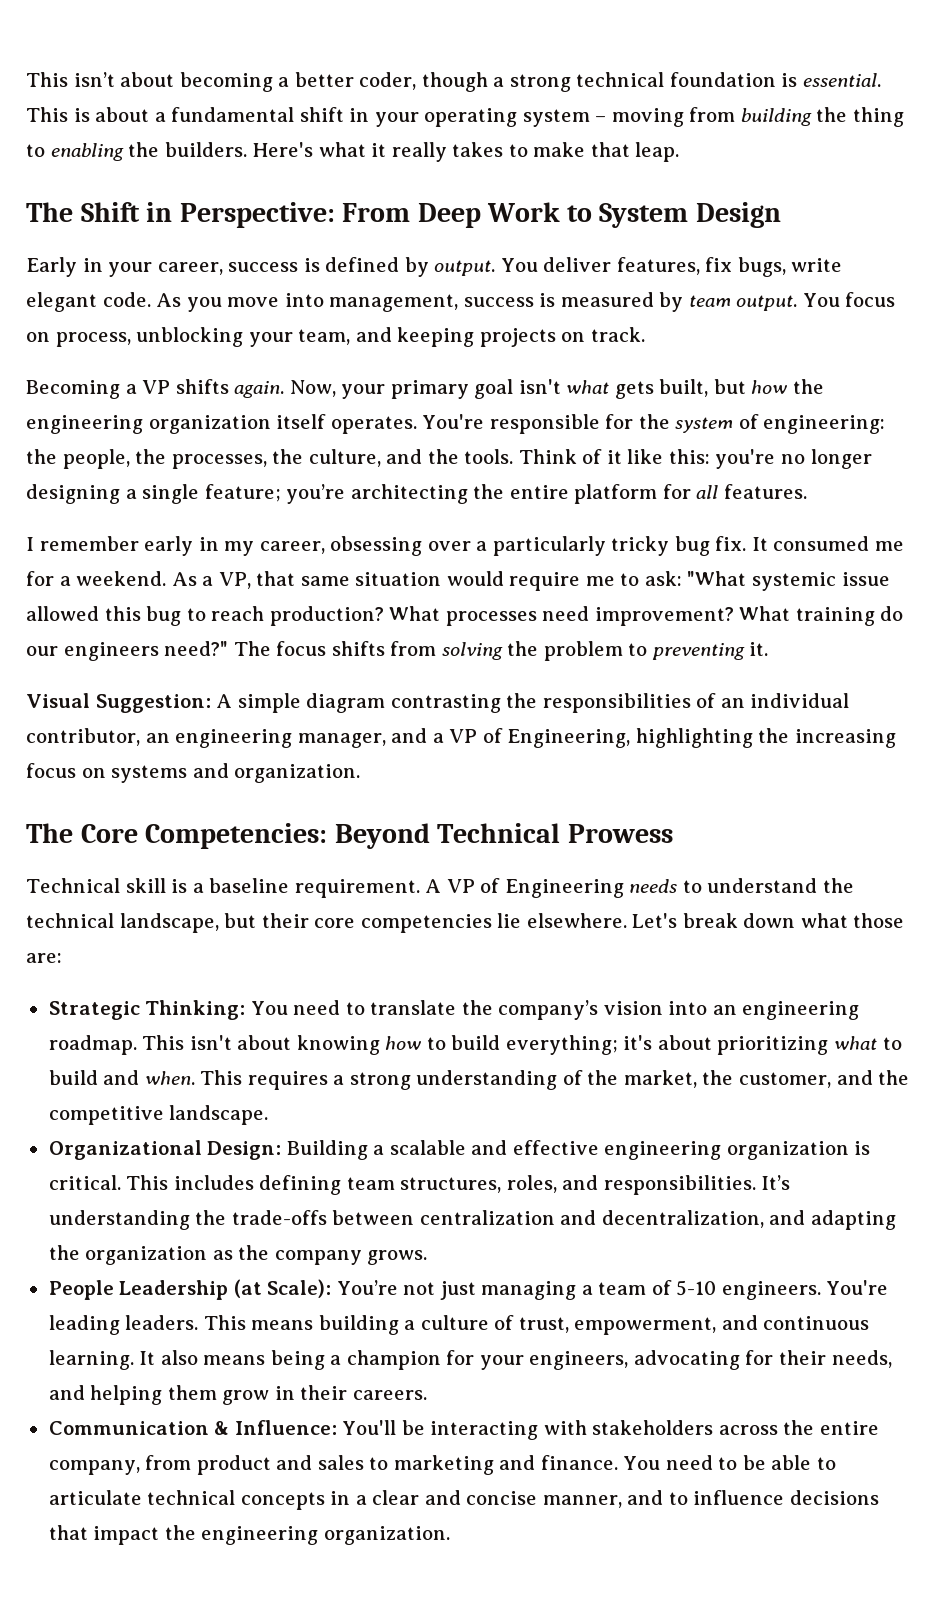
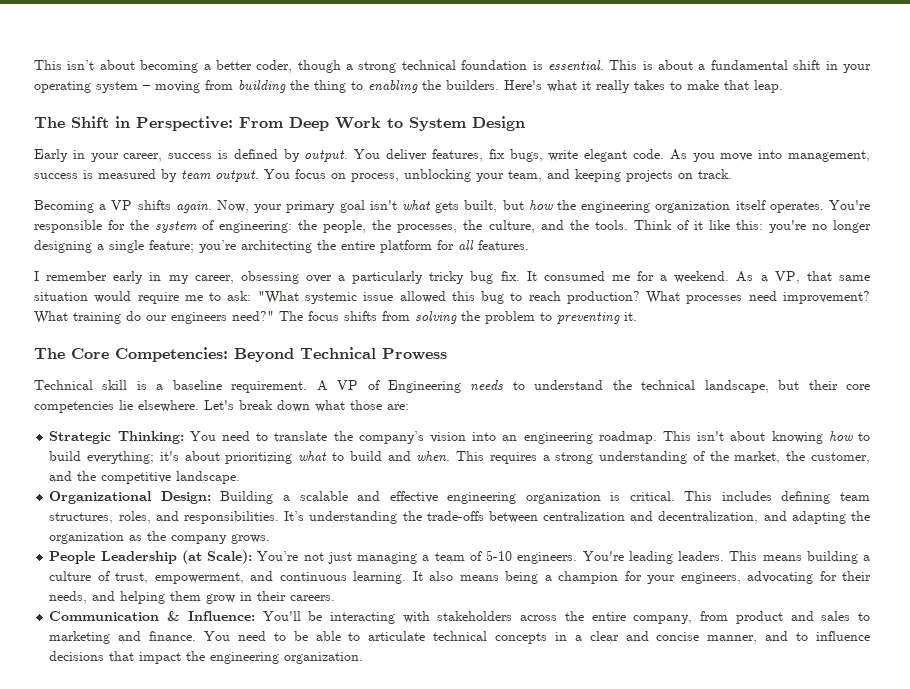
- Visual Suggestion: A simple diagram contrasting the responsibilities of an individual contributor, an engineering manager, and a VP of Engineering, highlighting the increasing focus on systems and organization.

